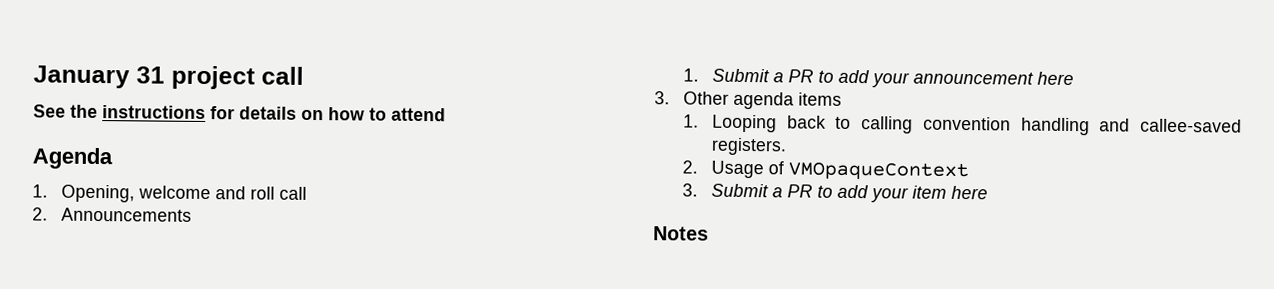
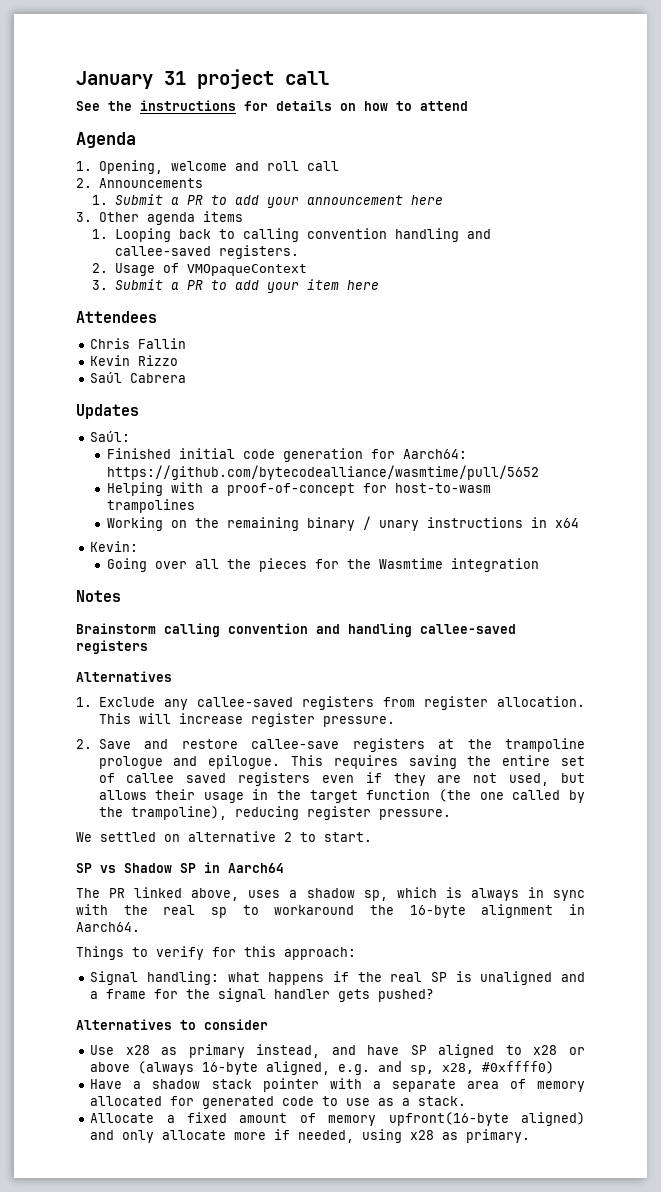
+ Attendees
+ Chris Fallin
+ Kevin Rizzo
+ Saúl Cabrera
+ Updates
+ Saúl:
+ Finished initial code generation for Aarch64: https://github.com/bytecodealliance/wasmtime/pull/5652
+ Helping with a proof-of-concept for host-to-wasm trampolines
+ Working on the remaining binary / unary instructions in x64
+ Kevin:
+ Going over all the pieces for the Wasmtime integration
  Notes
+ Brainstorm calling convention and handling callee-saved registers
+ Alternatives
+ 1. Exclude any callee-saved registers from register allocation. This will increase register pressure.
+ 2. Save and restore callee-save registers at the trampoline prologue and epilogue. This requires saving the entire set of callee saved registers even if they are not used, but allows their usage in the target function (the one called by the trampoline), reducing register pressure.
+ We settled on alternative 2 to start.
+ SP vs Shadow SP in Aarch64
+ The PR linked above, uses a shadow sp, which is always in sync with the real sp to workaround the 16-byte alignment in Aarch64.
+ Things to verify for this approach:
+ Signal handling: what happens if the real SP is unaligned and a frame for the signal handler gets pushed?
+ Alternatives to consider
+ Use x28 as primary instead, and have SP aligned to x28 or above (always 16-byte aligned, e.g. and sp, x28, #0xffff0)
+ Have a shadow stack pointer with a separate area of memory allocated for generated code to use as a stack.
+ Allocate a fixed amount of memory upfront(16-byte aligned) and only allocate more if needed, using x28 as primary.

